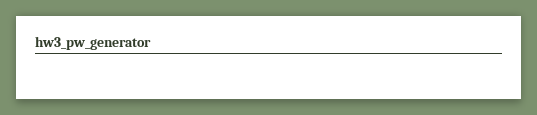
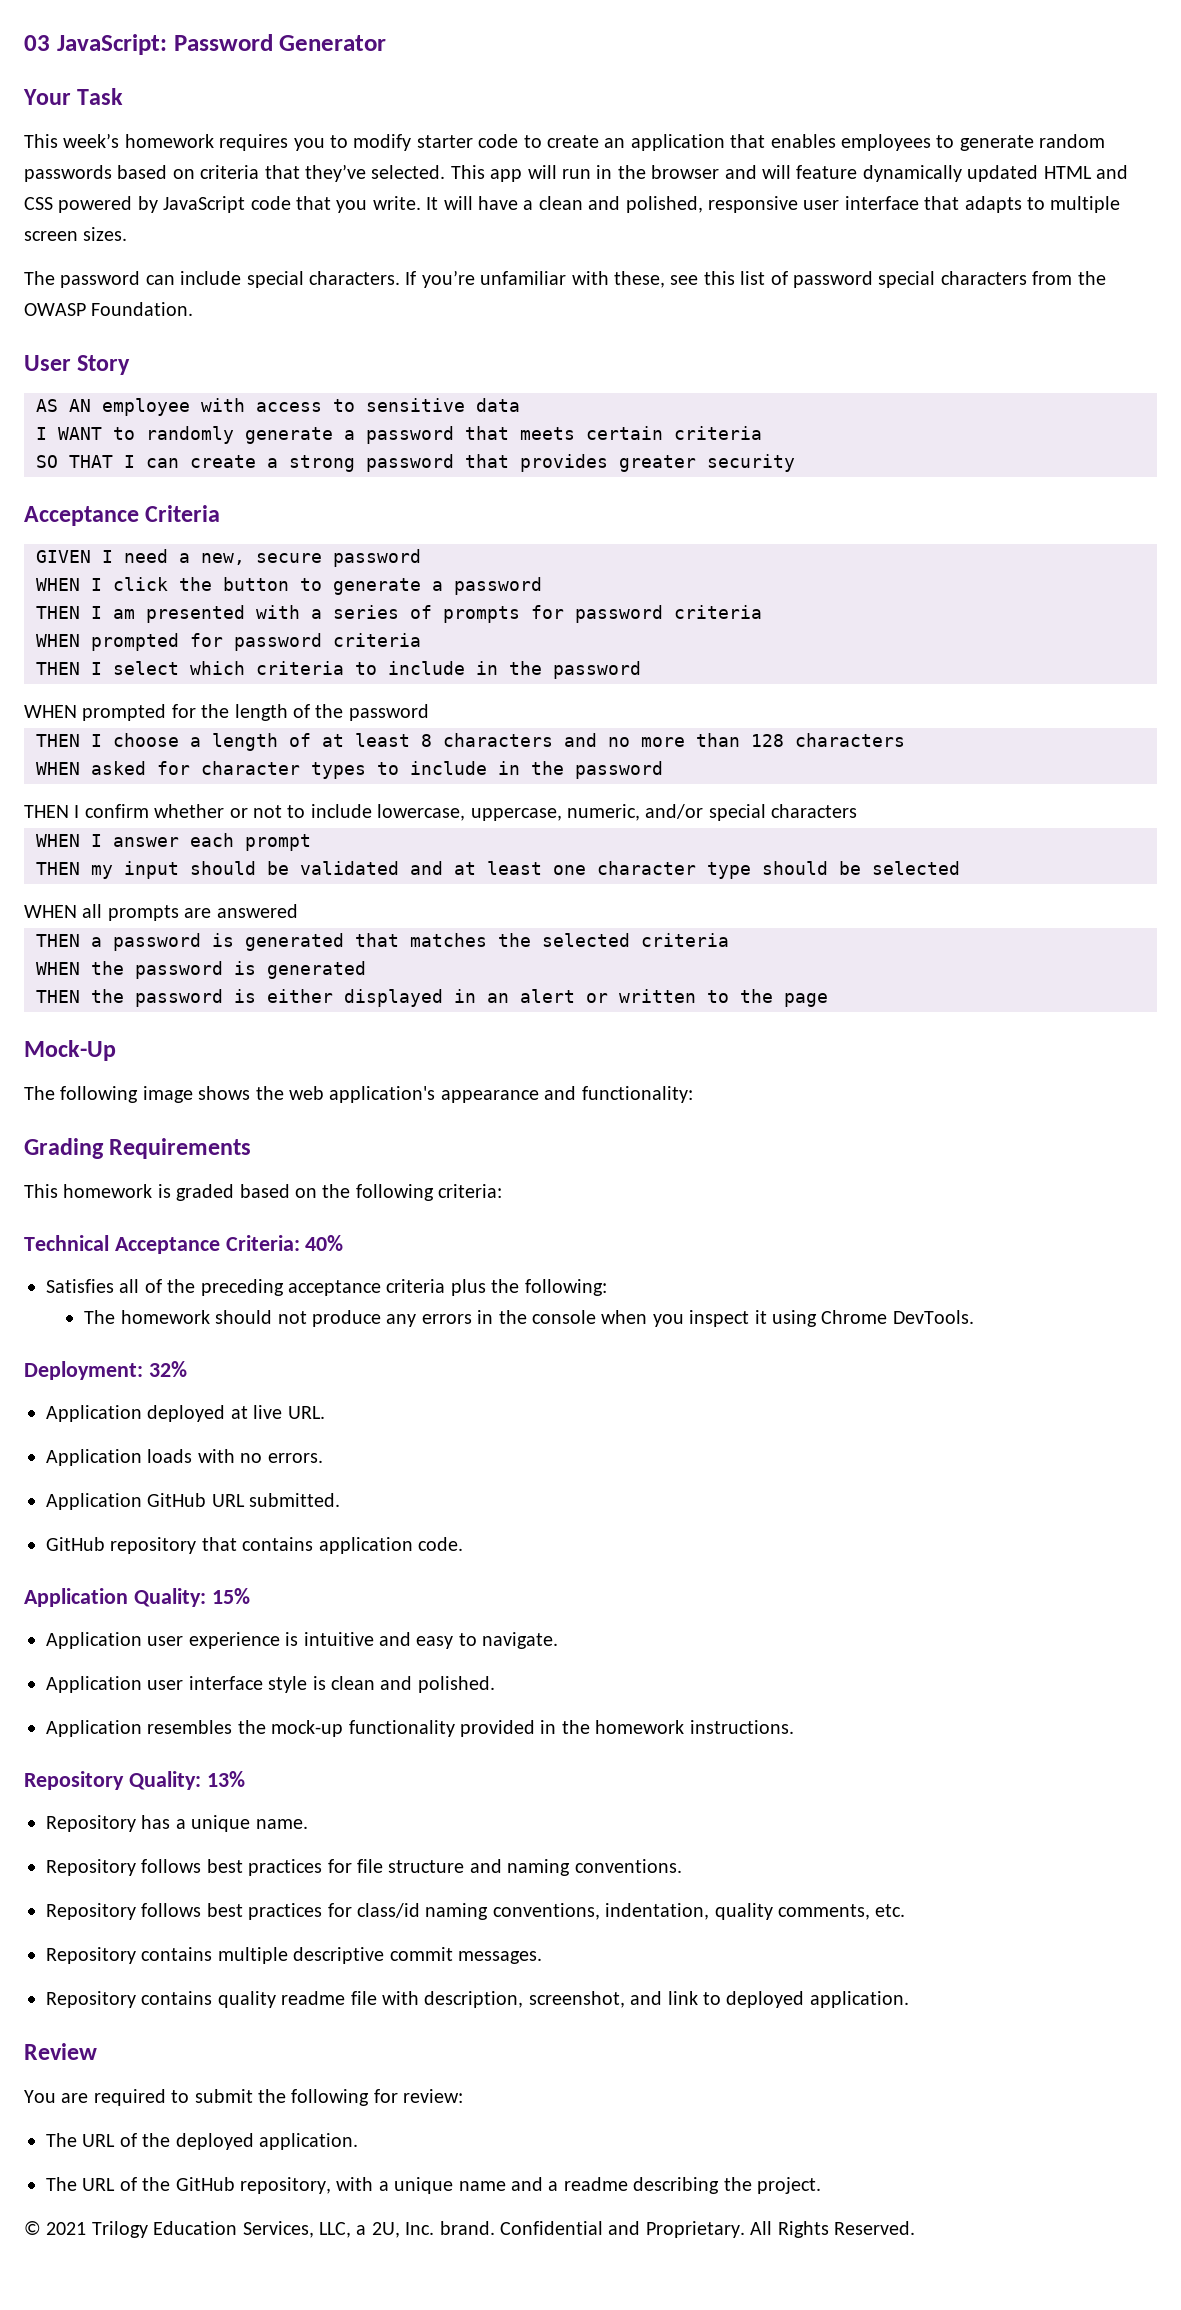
- hw3_pw_generator
+ 03 JavaScript: Password Generator
+ Your Task
+ This week’s homework requires you to modify starter code to create an application that enables employees to generate random passwords based on criteria that they’ve selected. This app will run in the browser and will feature dynamically updated HTML and CSS powered by JavaScript code that you write. It will have a clean and polished, responsive user interface that adapts to multiple screen sizes.
+ The password can include special characters. If you’re unfamiliar with these, see this list of password special characters from the OWASP Foundation.
+ User Story
+ AS AN employee with access to sensitive data
+ I WANT to randomly generate a password that meets certain criteria
+ SO THAT I can create a strong password that provides greater security
+ Acceptance Criteria
+ GIVEN I need a new, secure password
+ WHEN I click the button to generate a password
+ THEN I am presented with a series of prompts for password criteria
+ WHEN prompted for password criteria
+ THEN I select which criteria to include in the password
+ WHEN prompted for the length of the password
+ THEN I choose a length of at least 8 characters and no more than 128 characters
+ WHEN asked for character types to include in the password
+ THEN I confirm whether or not to include lowercase, uppercase, numeric, and/or special characters
+ WHEN I answer each prompt
+ THEN my input should be validated and at least one character type should be selected
+ WHEN all prompts are answered
+ THEN a password is generated that matches the selected criteria
+ WHEN the password is generated
+ THEN the password is either displayed in an alert or written to the page
+ Mock-Up
+ The following image shows the web application's appearance and functionality:
+ Grading Requirements
+ This homework is graded based on the following criteria:
+ Technical Acceptance Criteria: 40%
+ Satisfies all of the preceding acceptance criteria plus the following:
+ The homework should not produce any errors in the console when you inspect it using Chrome DevTools.
+ Deployment: 32%
+ Application deployed at live URL.
+ Application loads with no errors.
+ Application GitHub URL submitted.
+ GitHub repository that contains application code.
+ Application Quality: 15%
+ Application user experience is intuitive and easy to navigate.
+ Application user interface style is clean and polished.
+ Application resembles the mock-up functionality provided in the homework instructions.
+ Repository Quality: 13%
+ Repository has a unique name.
+ Repository follows best practices for file structure and naming conventions.
+ Repository follows best practices for class/id naming conventions, indentation, quality comments, etc.
+ Repository contains multiple descriptive commit messages.
+ Repository contains quality readme file with description, screenshot, and link to deployed application.
+ Review
+ You are required to submit the following for review:
+ The URL of the deployed application.
+ The URL of the GitHub repository, with a unique name and a readme describing the project.
+ © 2021 Trilogy Education Services, LLC, a 2U, Inc. brand. Confidential and Proprietary. All Rights Reserved.

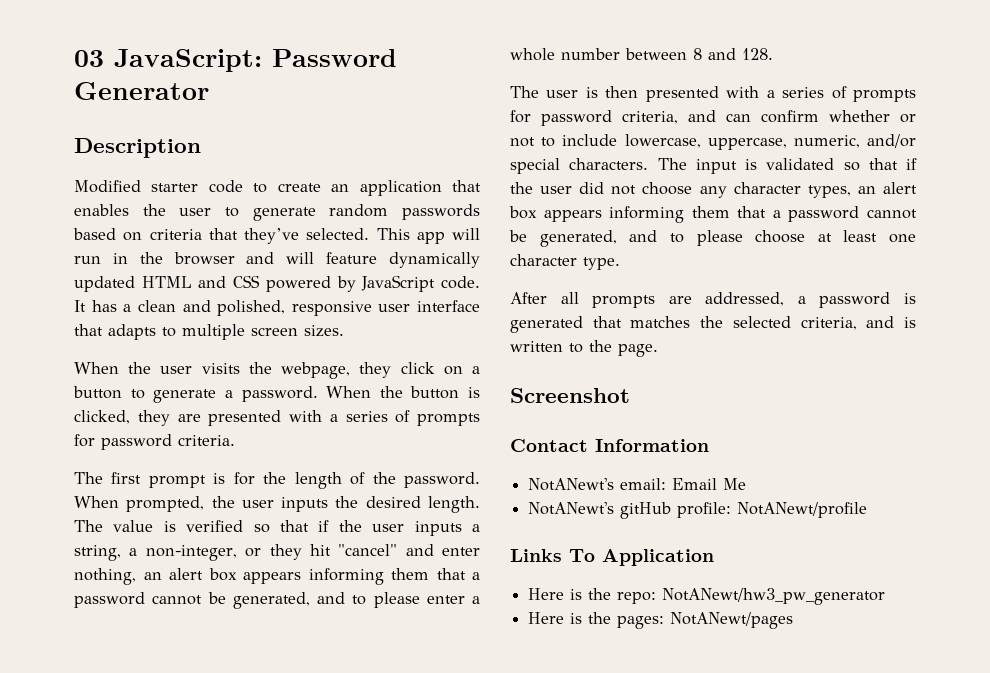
- Your Task
- This week’s homework requires you to modify starter code to create an application that enables employees to generate random passwords based on criteria that they’ve selected.
+ Description
+ Modified starter code to create an application that enables the user to generate random passwords based on criteria that they’ve selected.
- This app will run in the browser and will feature dynamically updated HTML and CSS powered by JavaScript code that you write. It will have a clean and polished, responsive user interface that adapts to multiple screen sizes.
+ This app will run in the browser and will feature dynamically updated HTML and CSS powered by JavaScript code. It has a clean and polished, responsive user interface that adapts to multiple screen sizes.
- The password can include special characters. If you’re unfamiliar with these, see this list of password special characters from the OWASP Foundation.
- User Story
- AS AN employee with access to sensitive data
- I WANT to randomly generate a password that meets certain criteria
- SO THAT I can create a strong password that provides greater security
- Acceptance Criteria
- GIVEN I need a new, secure password
- WHEN I click the button to generate a password
- THEN I am presented with a series of prompts for password criteria
- WHEN prompted for password criteria
- THEN I select which criteria to include in the password
- WHEN prompted for the length of the password
- THEN I choose a length of at least 8 characters and no more than 128 characters
- WHEN asked for character types to include in the password
- THEN I confirm whether or not to include lowercase, uppercase, numeric, and/or special characters
- WHEN I answer each prompt
- THEN my input should be validated and at least one character type should be selected
- WHEN all prompts are answered
- THEN a password is generated that matches the selected criteria
- WHEN the password is generated
- THEN the password is either displayed in an alert or written to the page
- Mock-Up
- The following image shows the web application's appearance and functionality:
- Grading Requirements
- This homework is graded based on the following criteria:
- Technical Acceptance Criteria: 40%
- Satisfies all of the preceding acceptance criteria plus the following:
- The homework should not produce any errors in the console when you inspect it using Chrome DevTools.
- Deployment: 32%
- Application deployed at live URL.
- Application loads with no errors.
- Application GitHub URL submitted.
- GitHub repository that contains application code.
- Application Quality: 15%
- Application user experience is intuitive and easy to navigate.
- Application user interface style is clean and polished.
- Application resembles the mock-up functionality provided in the homework instructions.
- Repository Quality: 13%
- Repository has a unique name.
- Repository follows best practices for file structure and naming conventions.
- Repository follows best practices for class/id naming conventions, indentation, quality comments, etc.
- Repository contains multiple descriptive commit messages.
- Repository contains quality readme file with description, screenshot, and link to deployed application.
- Review
- You are required to submit the following for review:
- The URL of the deployed application.
- The URL of the GitHub repository, with a unique name and a readme describing the project.
- © 2021 Trilogy Education Services, LLC, a 2U, Inc. brand. Confidential and Proprietary. All Rights Reserved.
+ When the user visits the webpage, they click on a button to generate a password. When the button is clicked, they are presented with a series of prompts for password criteria.
+ The first prompt is for the length of the password. When prompted, the user inputs the desired length. The value is verified so that if the user inputs a string, a non-integer, or they hit "cancel" and enter nothing, an alert box appears informing them that a password cannot be generated, and to please enter a whole number between 8 and 128.
+ The user is then presented with a series of prompts for password criteria, and can confirm whether or not to include lowercase, uppercase, numeric, and/or special characters. The input is validated so that if the user did not choose any character types, an alert box appears informing them that a password cannot be generated, and to please choose at least one character type.
+ After all prompts are addressed, a password is generated that matches the selected criteria, and is written to the page.
+ Screenshot
+ Contact Information
+ NotANewt's email: Email Me
+ NotANewt's gitHub profile: NotANewt/profile
+ Links To Application
+ Here is the repo: NotANewt/hw3_pw_generator
+ Here is the pages: NotANewt/pages

